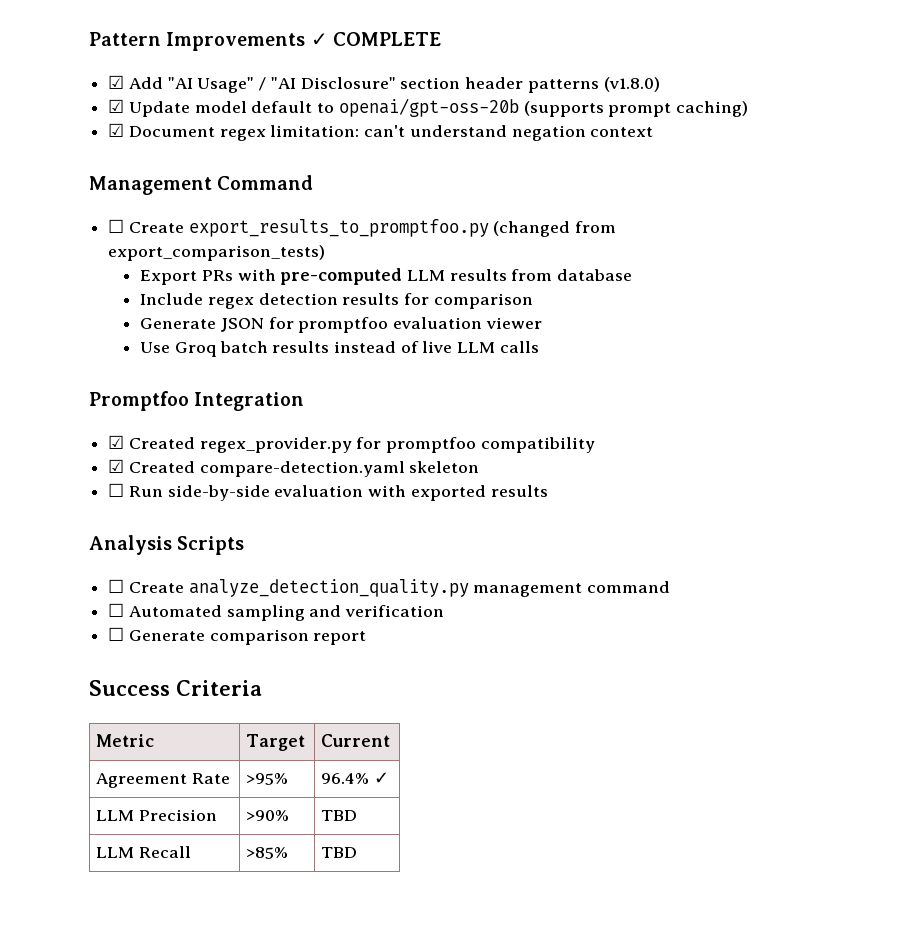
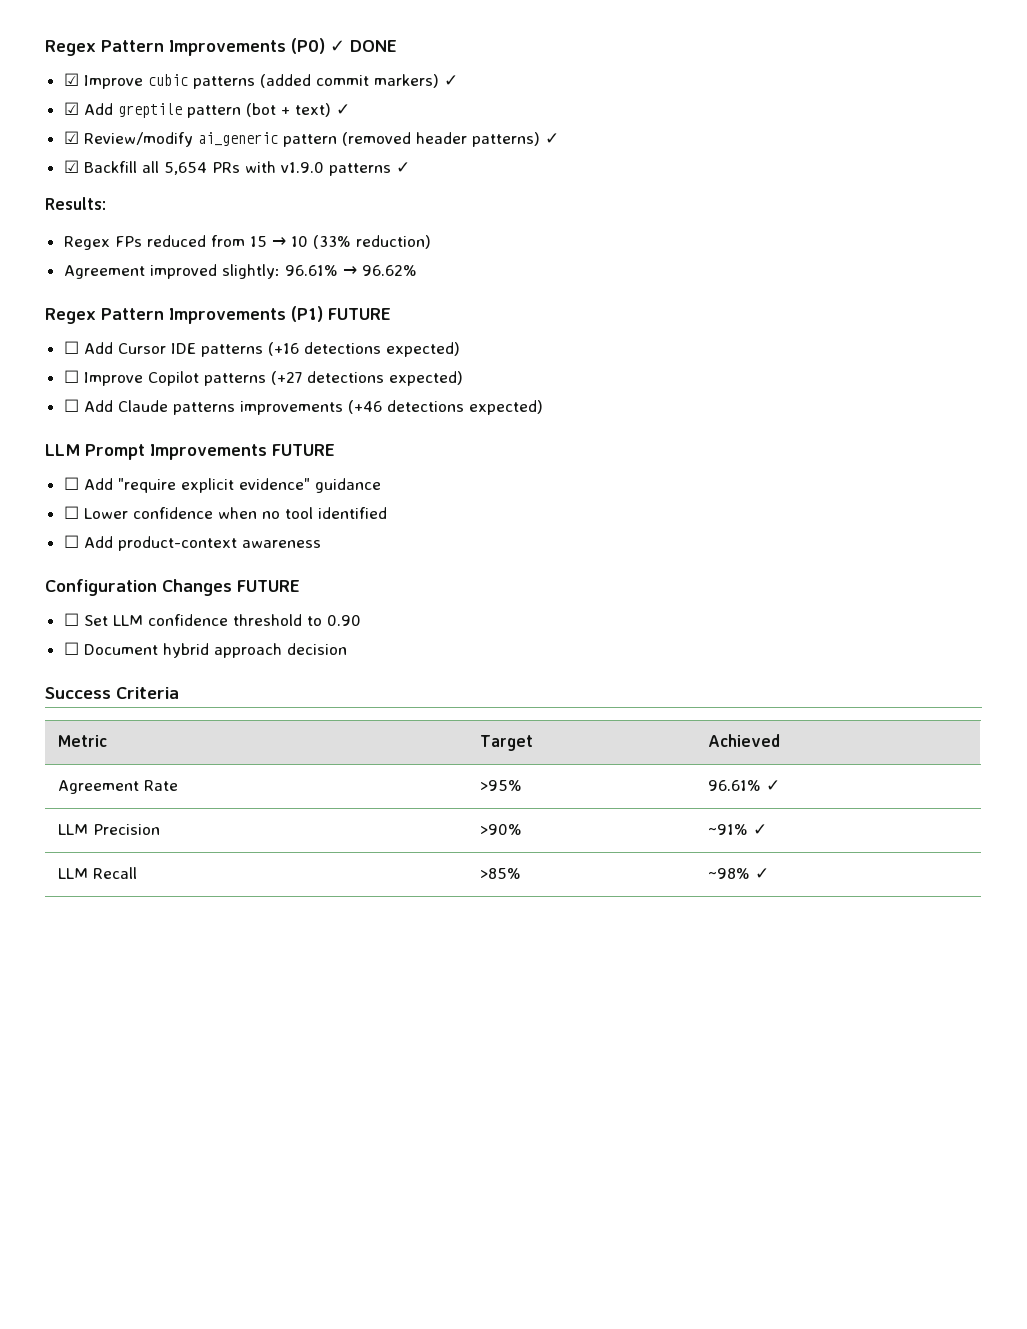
- Pattern Improvements ✓ COMPLETE
- ☑ Add "AI Usage" / "AI Disclosure" section header patterns (v1.8.0)
- ☑ Update model default to openai/gpt-oss-20b (supports prompt caching)
- ☑ Document regex limitation: can't understand negation context
- Management Command
- ☐ Create export_results_to_promptfoo.py (changed from export_comparison_tests)
- Export PRs with pre-computed LLM results from database
- Include regex detection results for comparison
- Generate JSON for promptfoo evaluation viewer
- Use Groq batch results instead of live LLM calls
- Promptfoo Integration
- ☑ Created regex_provider.py for promptfoo compatibility
- ☑ Created compare-detection.yaml skeleton
- ☐ Run side-by-side evaluation with exported results
- Analysis Scripts
- ☐ Create analyze_detection_quality.py management command
- ☐ Automated sampling and verification
- ☐ Generate comparison report
+ Regex Pattern Improvements (P0) ✓ DONE
+ ☑ Improve cubic patterns (added commit markers) ✓
+ ☑ Add greptile pattern (bot + text) ✓
+ ☑ Review/modify ai_generic pattern (removed header patterns) ✓
+ ☑ Backfill all 5,654 PRs with v1.9.0 patterns ✓
+ Results:
+ Regex FPs reduced from 15 → 10 (33% reduction)
+ Agreement improved slightly: 96.61% → 96.62%
+ Regex Pattern Improvements (P1) FUTURE
+ ☐ Add Cursor IDE patterns (+16 detections expected)
+ ☐ Improve Copilot patterns (+27 detections expected)
+ ☐ Add Claude patterns improvements (+46 detections expected)
+ LLM Prompt Improvements FUTURE
+ ☐ Add "require explicit evidence" guidance
+ ☐ Lower confidence when no tool identified
+ ☐ Add product-context awareness
+ Configuration Changes FUTURE
+ ☐ Set LLM confidence threshold to 0.90
+ ☐ Document hybrid approach decision
- Metric | Target | Current
+ Metric | Target | Achieved
- Agreement Rate | >95% | 96.4% ✓
+ Agreement Rate | >95% | 96.61% ✓
- LLM Precision | >90% | TBD
+ LLM Precision | >90% | ~91% ✓
- LLM Recall | >85% | TBD
+ LLM Recall | >85% | ~98% ✓

